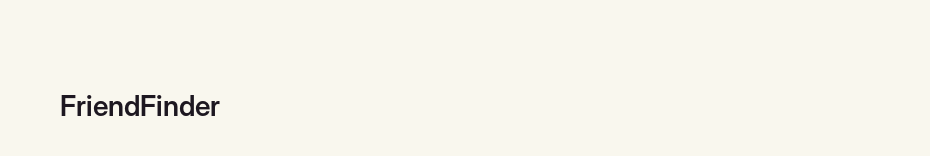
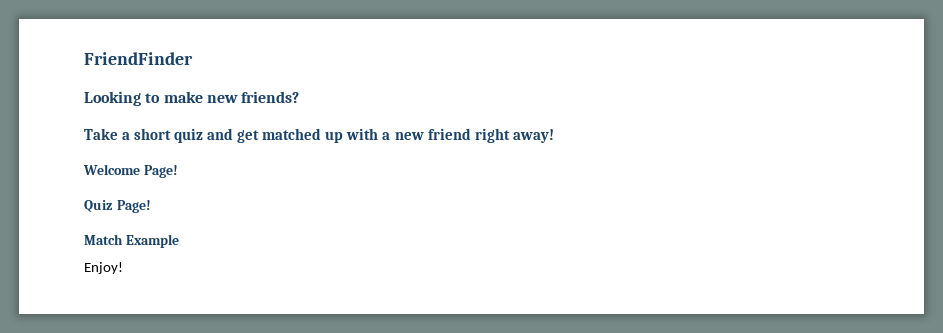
+ Looking to make new friends?
+ Take a short quiz and get matched up with a new friend right away!
+ Welcome Page!
+ Quiz Page!
+ Match Example
+ Enjoy!

